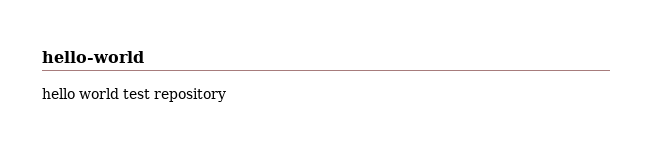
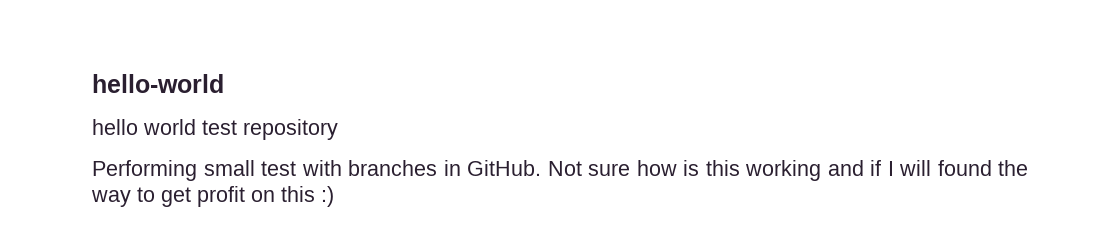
+ Performing small test with branches in GitHub. Not sure how is this working and if I will found the way to get profit on this :)

